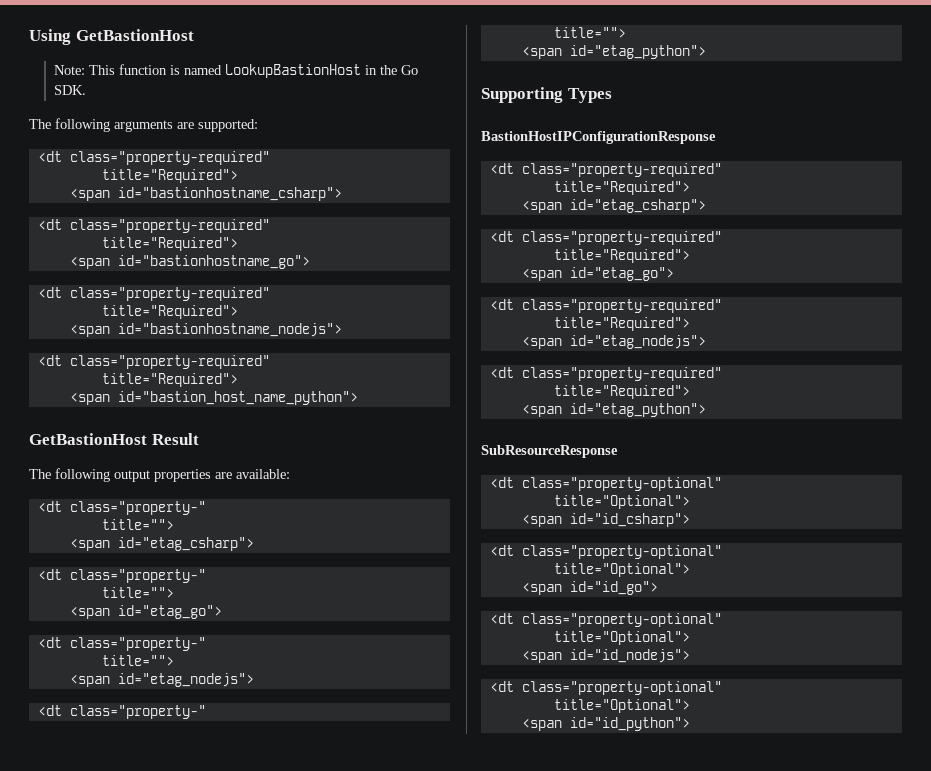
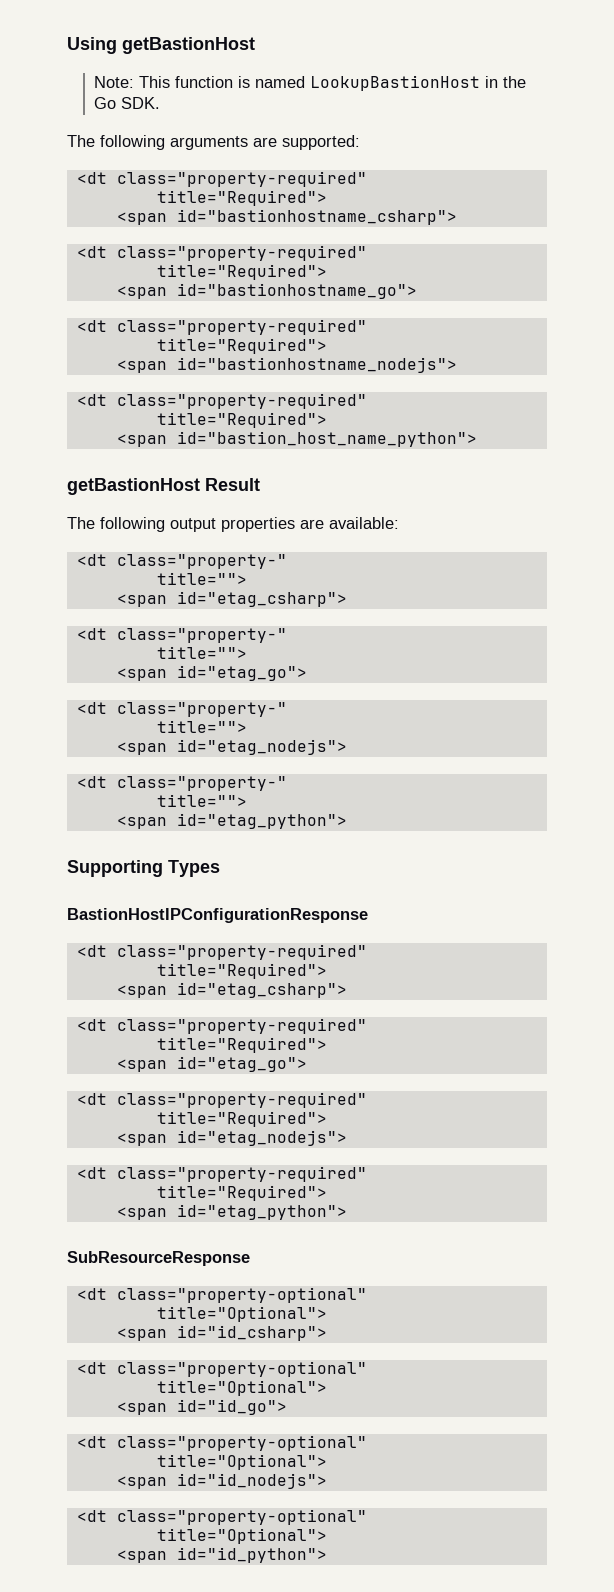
- Using GetBastionHost
+ Using getBastionHost
- GetBastionHost Result
+ getBastionHost Result

